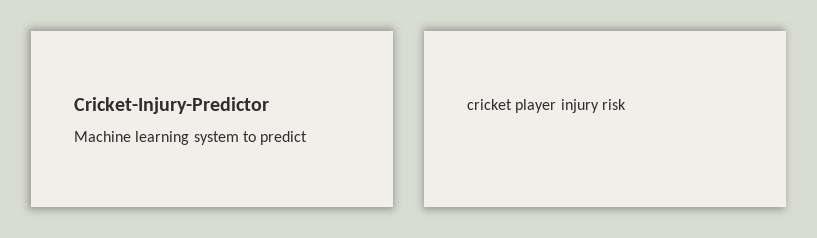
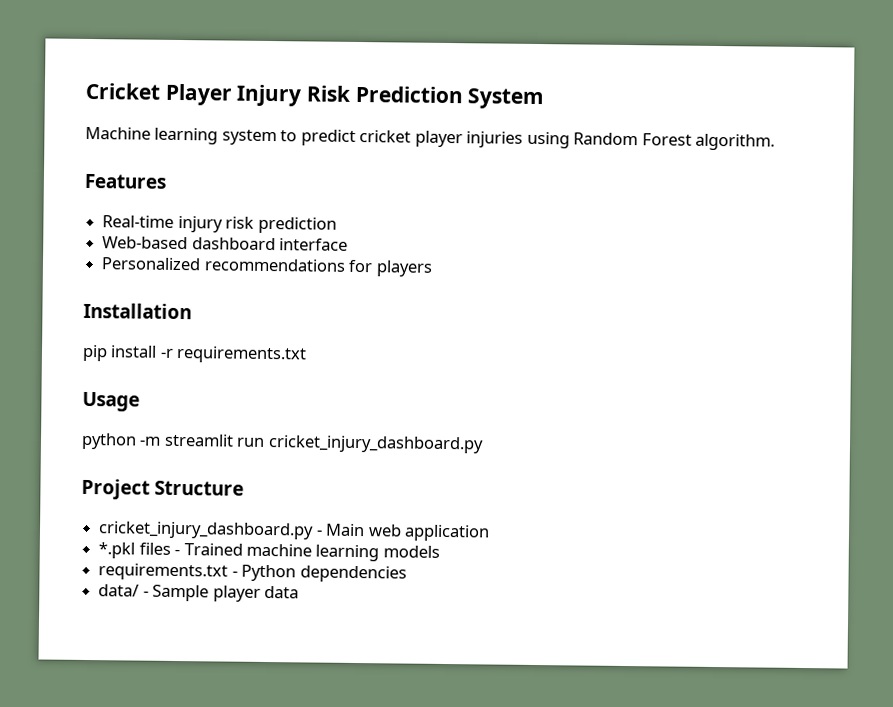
- Cricket-Injury-Predictor
+ Cricket Player Injury Risk Prediction System
- Machine learning system to predict cricket player injury risk
+ Machine learning system to predict cricket player injuries using Random Forest algorithm.
+ Features
+ Real-time injury risk prediction
+ Web-based dashboard interface
+ Personalized recommendations for players
+ Installation
+ pip install -r requirements.txt
+ Usage
+ python -m streamlit run cricket_injury_dashboard.py
+ Project Structure
+ cricket_injury_dashboard.py - Main web application
+ *.pkl files - Trained machine learning models
+ requirements.txt - Python dependencies
+ data/ - Sample player data

